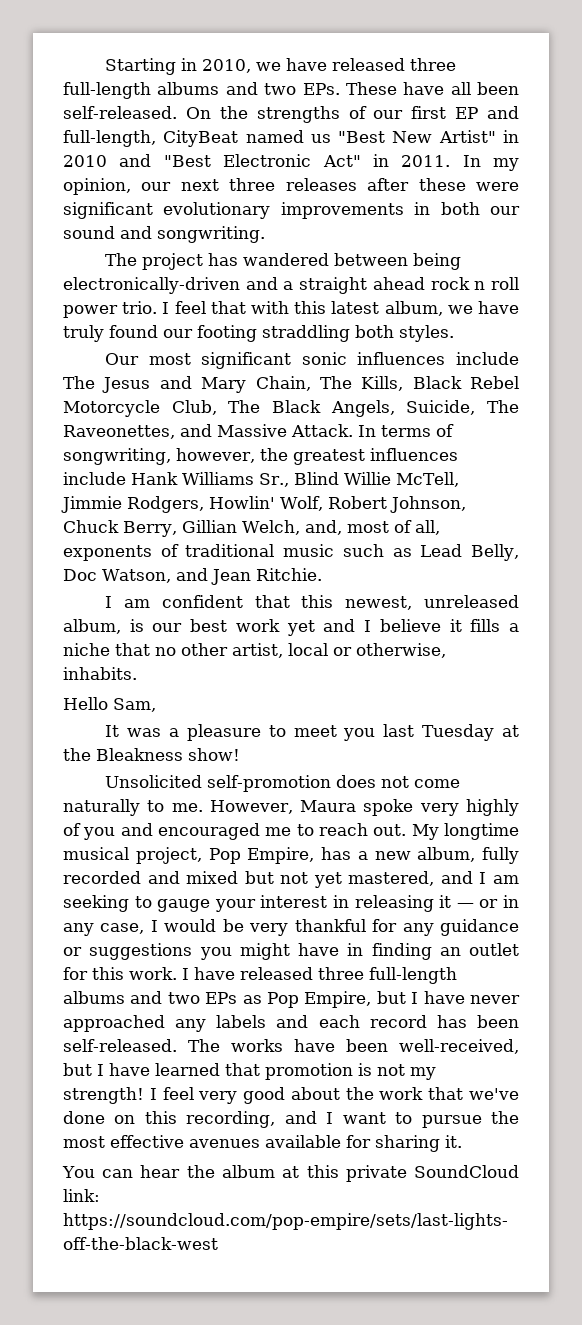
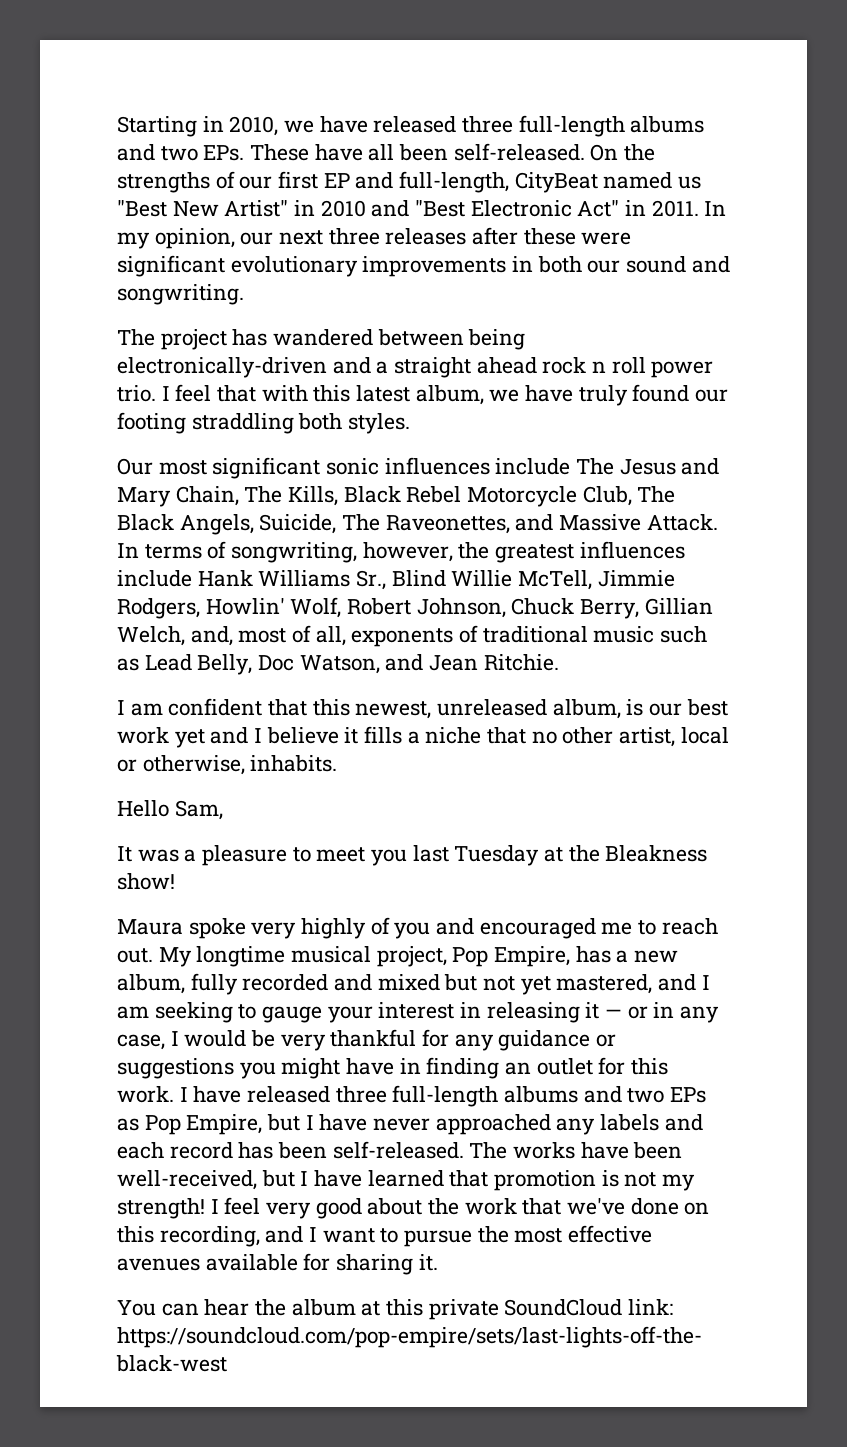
- Unsolicited self-promotion does not come naturally to me. However, Maura spoke very highly of you and encouraged me to reach out.
+ Maura spoke very highly of you and encouraged me to reach out.

